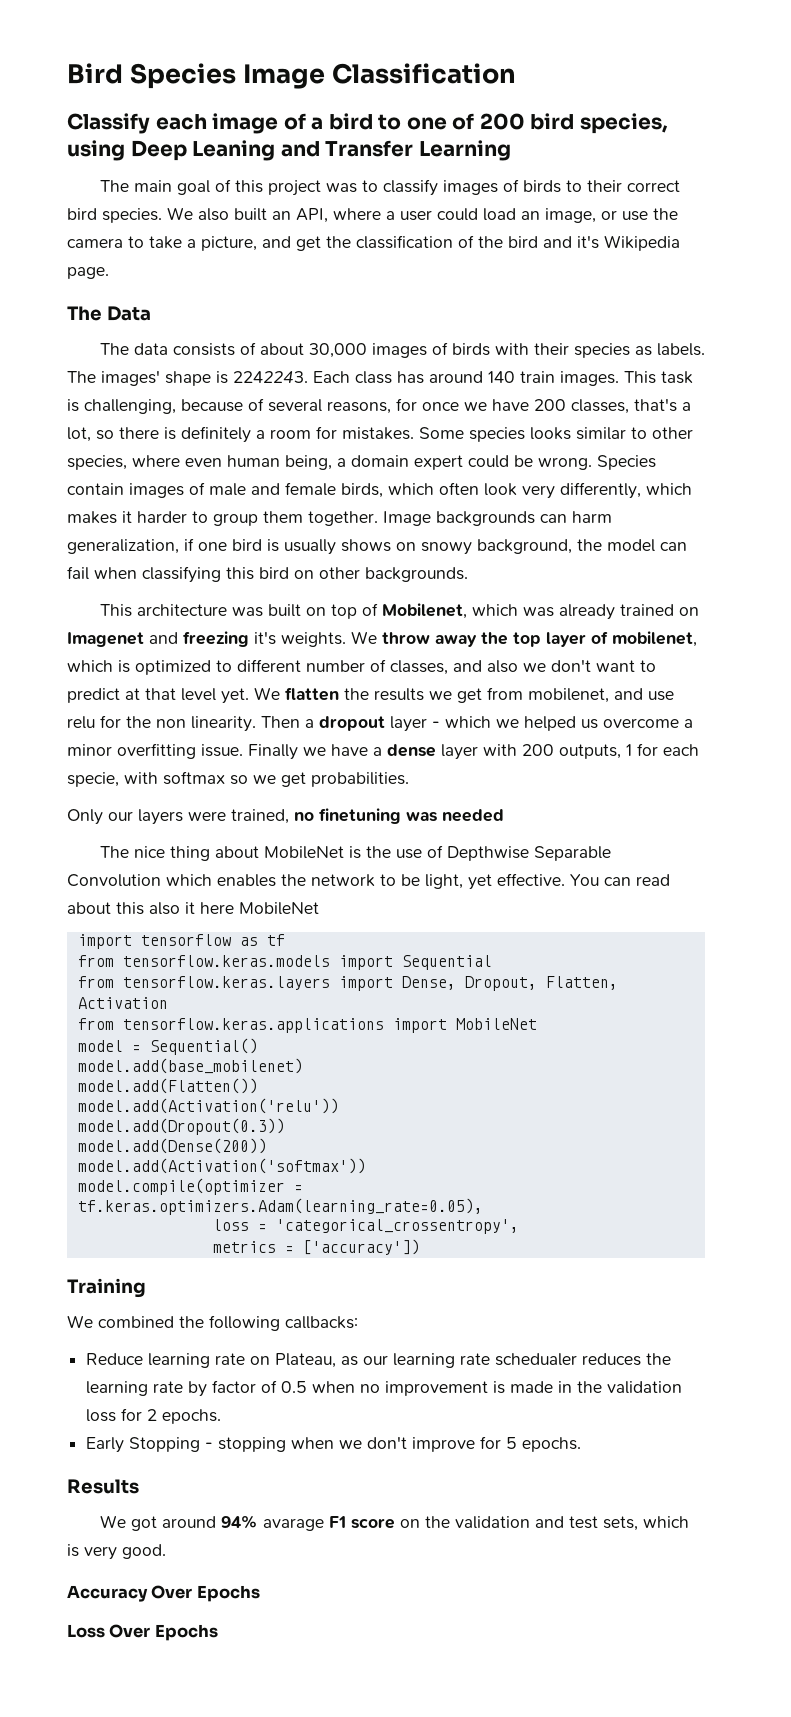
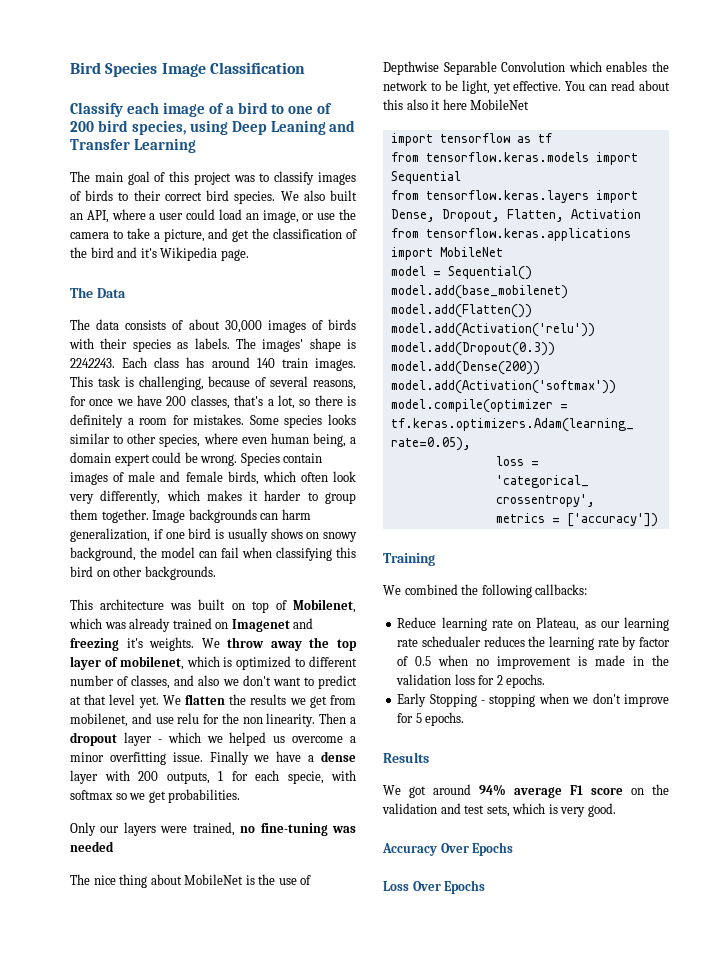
- Only our layers were trained, no finetuning was needed
+ Only our layers were trained, no fine-tuning was needed
- We got around 94% avarage F1 score on the validation and test sets, which is very good.
+ We got around 94% average F1 score on the validation and test sets, which is very good.

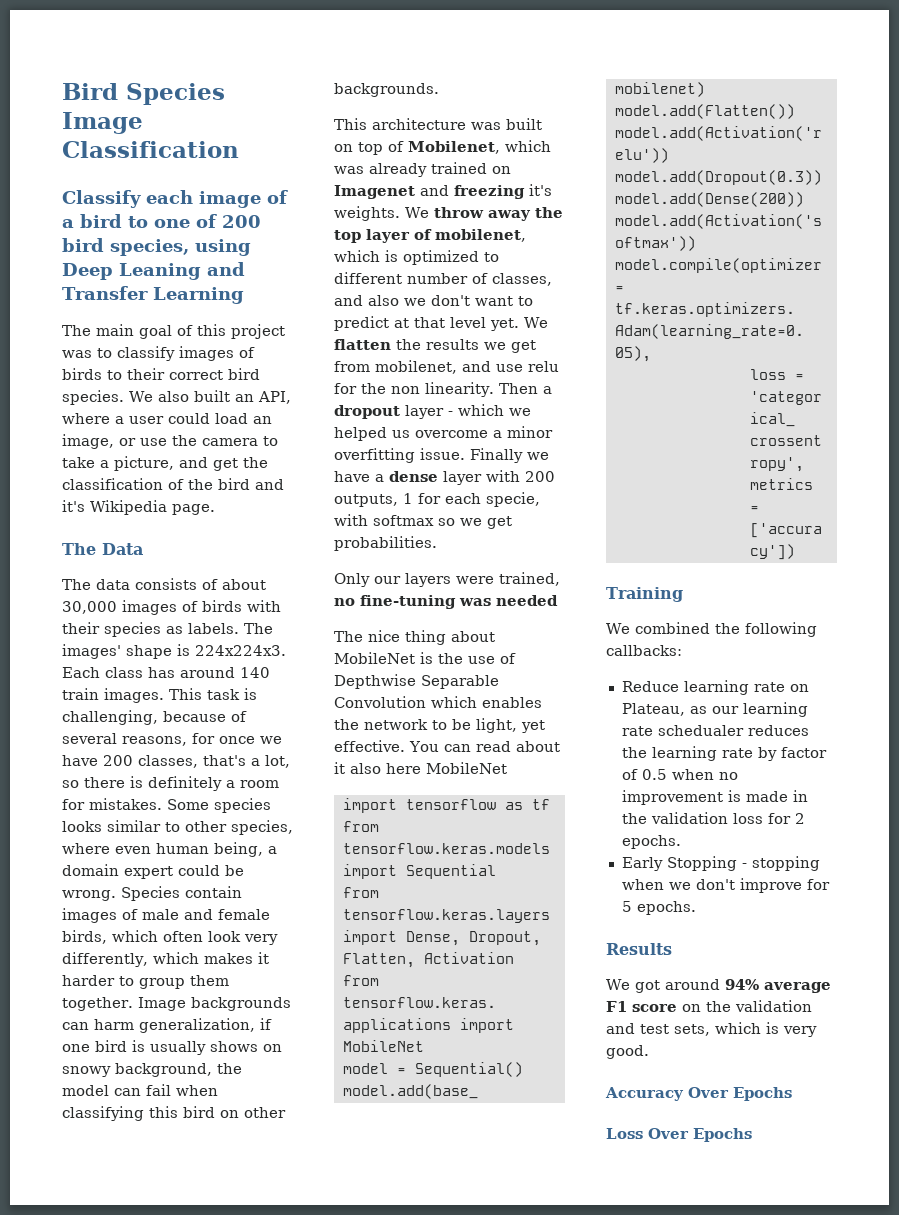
- The images' shape is 2242243.
+ The images' shape is 224x224x3.
- You can read about this also it here MobileNet
+ You can read about it also here MobileNet

